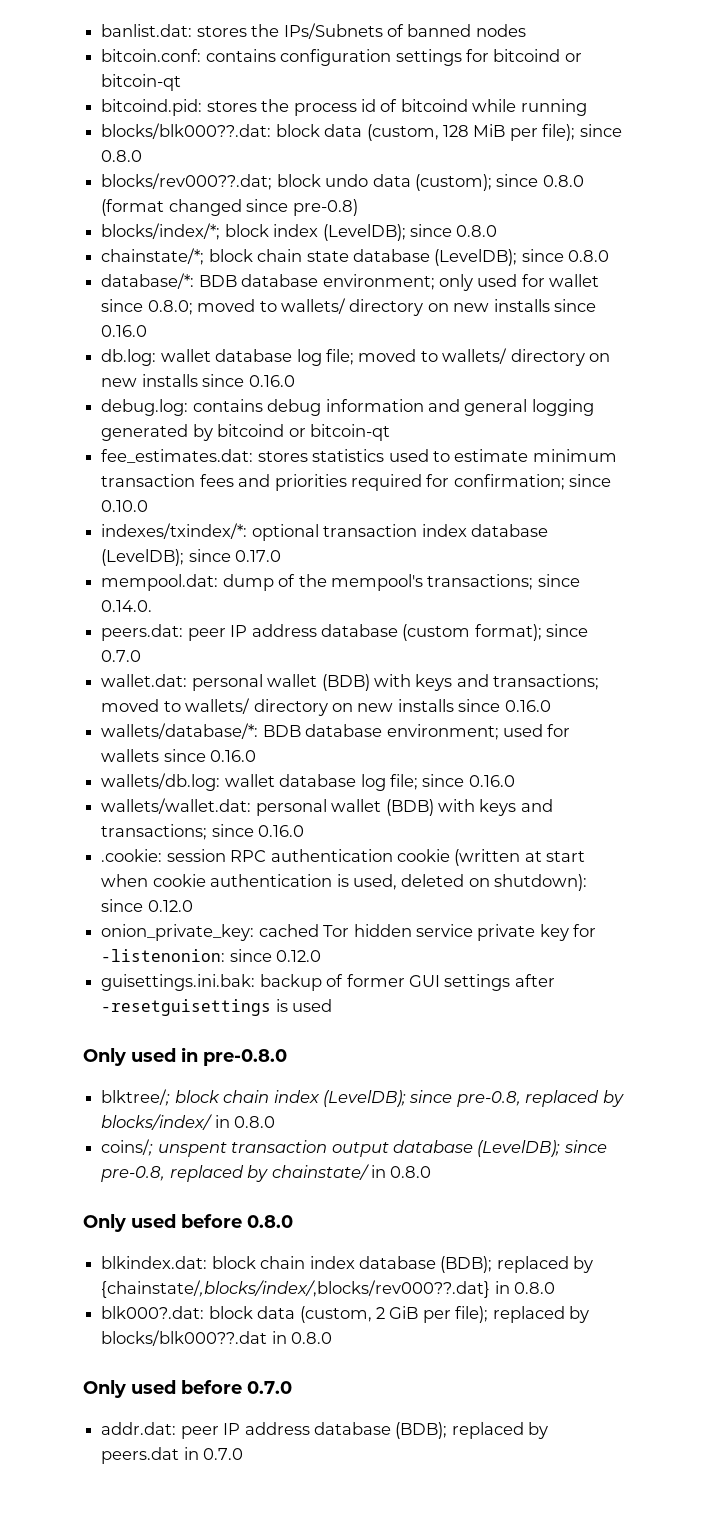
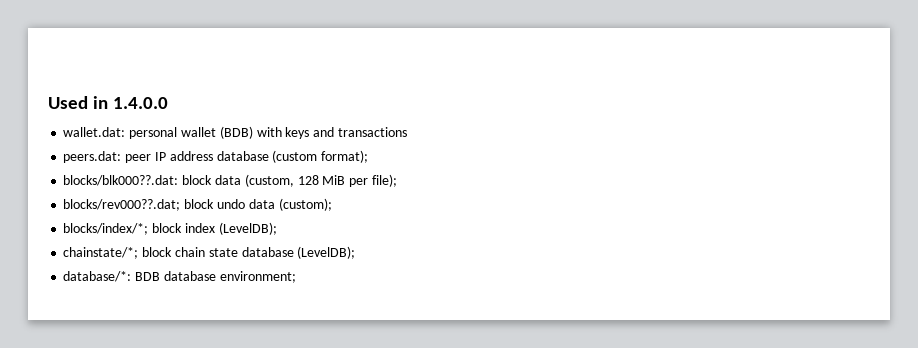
- banlist.dat: stores the IPs/Subnets of banned nodes
- bitcoin.conf: contains configuration settings for bitcoind or bitcoin-qt
- bitcoind.pid: stores the process id of bitcoind while running
+ Used in 1.4.0.0
+ wallet.dat: personal wallet (BDB) with keys and transactions
+ peers.dat: peer IP address database (custom format);
- blocks/blk000??.dat: block data (custom, 128 MiB per file); since 0.8.0
+ blocks/blk000??.dat: block data (custom, 128 MiB per file);
- blocks/rev000??.dat; block undo data (custom); since 0.8.0 (format changed since pre-0.8)
+ blocks/rev000??.dat; block undo data (custom);
- blocks/index/*; block index (LevelDB); since 0.8.0
+ blocks/index/*; block index (LevelDB);
- chainstate/*; block chain state database (LevelDB); since 0.8.0
+ chainstate/*; block chain state database (LevelDB);
- database/*: BDB database environment; only used for wallet since 0.8.0; moved to wallets/ directory on new installs since 0.16.0
- db.log: wallet database log file; moved to wallets/ directory on new installs since 0.16.0
- debug.log: contains debug information and general logging generated by bitcoind or bitcoin-qt
- fee_estimates.dat: stores statistics used to estimate minimum transaction fees and priorities required for confirmation; since 0.10.0
- indexes/txindex/*: optional transaction index database (LevelDB); since 0.17.0
- mempool.dat: dump of the mempool's transactions; since 0.14.0.
- peers.dat: peer IP address database (custom format); since 0.7.0
- wallet.dat: personal wallet (BDB) with keys and transactions; moved to wallets/ directory on new installs since 0.16.0
- wallets/database/*: BDB database environment; used for wallets since 0.16.0
- wallets/db.log: wallet database log file; since 0.16.0
- wallets/wallet.dat: personal wallet (BDB) with keys and transactions; since 0.16.0
- .cookie: session RPC authentication cookie (written at start when cookie authentication is used, deleted on shutdown): since 0.12.0
- onion_private_key: cached Tor hidden service private key for -listenonion: since 0.12.0
- guisettings.ini.bak: backup of former GUI settings after -resetguisettings is used
- Only used in pre-0.8.0
- blktree/; block chain index (LevelDB); since pre-0.8, replaced by blocks/index/ in 0.8.0
- coins/; unspent transaction output database (LevelDB); since pre-0.8, replaced by chainstate/ in 0.8.0
- Only used before 0.8.0
- blkindex.dat: block chain index database (BDB); replaced by {chainstate/,blocks/index/,blocks/rev000??.dat} in 0.8.0
- blk000?.dat: block data (custom, 2 GiB per file); replaced by blocks/blk000??.dat in 0.8.0
- Only used before 0.7.0
- addr.dat: peer IP address database (BDB); replaced by peers.dat in 0.7.0
+ database/*: BDB database environment;

